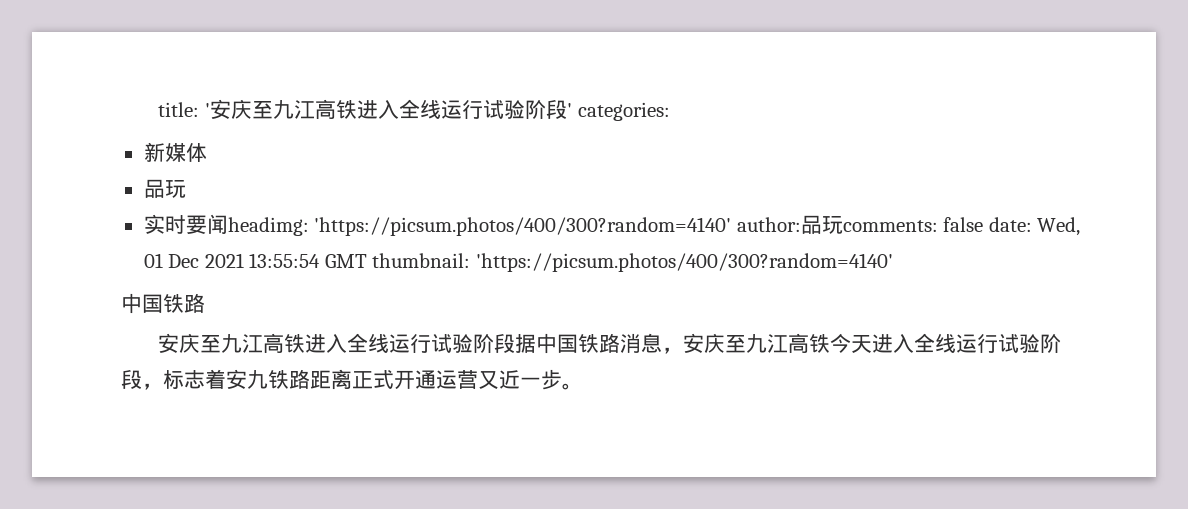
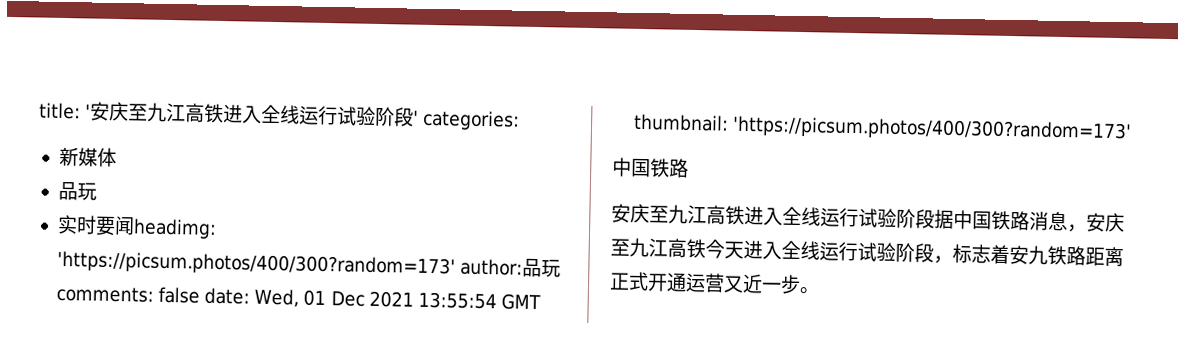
- 实时要闻headimg: 'https://picsum.photos/400/300?random=4140' author:品玩comments: false date: Wed, 01 Dec 2021 13:55:54 GMT thumbnail: 'https://picsum.photos/400/300?random=4140'
+ 实时要闻headimg: 'https://picsum.photos/400/300?random=173' author:品玩comments: false date: Wed, 01 Dec 2021 13:55:54 GMT thumbnail: 'https://picsum.photos/400/300?random=173'

